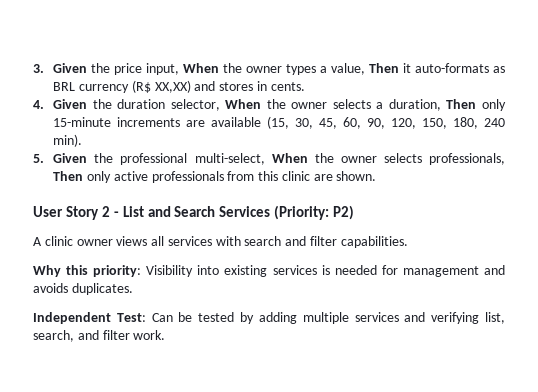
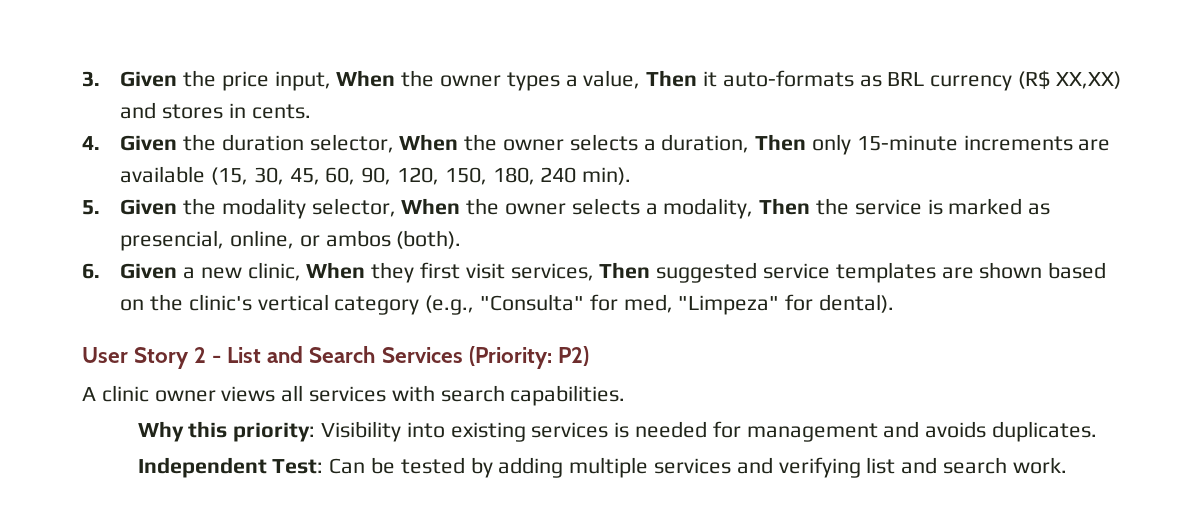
- 5. Given the professional multi-select, When the owner selects professionals, Then only active professionals from this clinic are shown.
+ 5. Given the modality selector, When the owner selects a modality, Then the service is marked as presencial, online, or ambos (both).
+ 6. Given a new clinic, When they first visit services, Then suggested service templates are shown based on the clinic's vertical category (e.g., "Consulta" for med, "Limpeza" for dental).
- A clinic owner views all services with search and filter capabilities.
+ A clinic owner views all services with search capabilities.
- Independent Test: Can be tested by adding multiple services and verifying list, search, and filter work.
+ Independent Test: Can be tested by adding multiple services and verifying list and search work.

